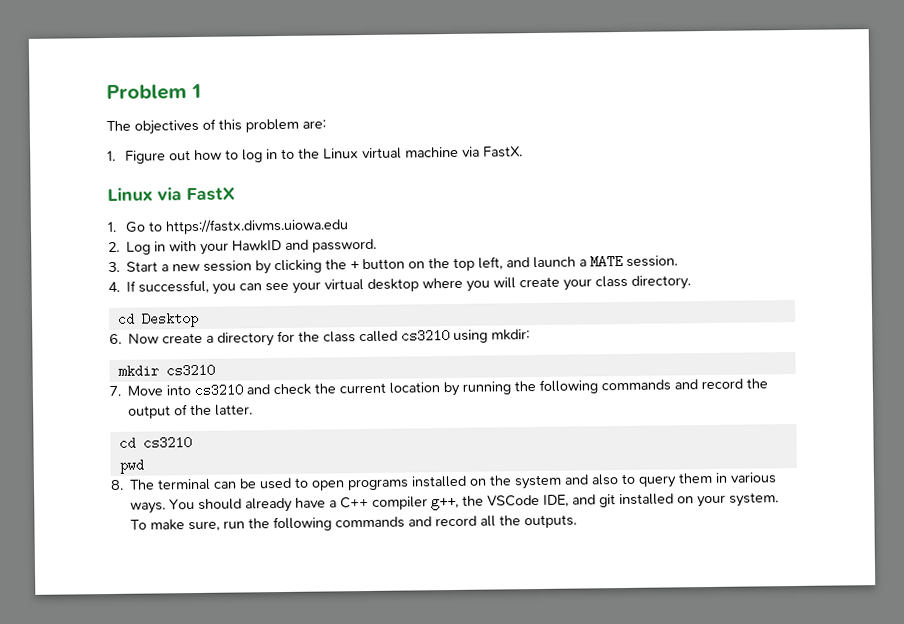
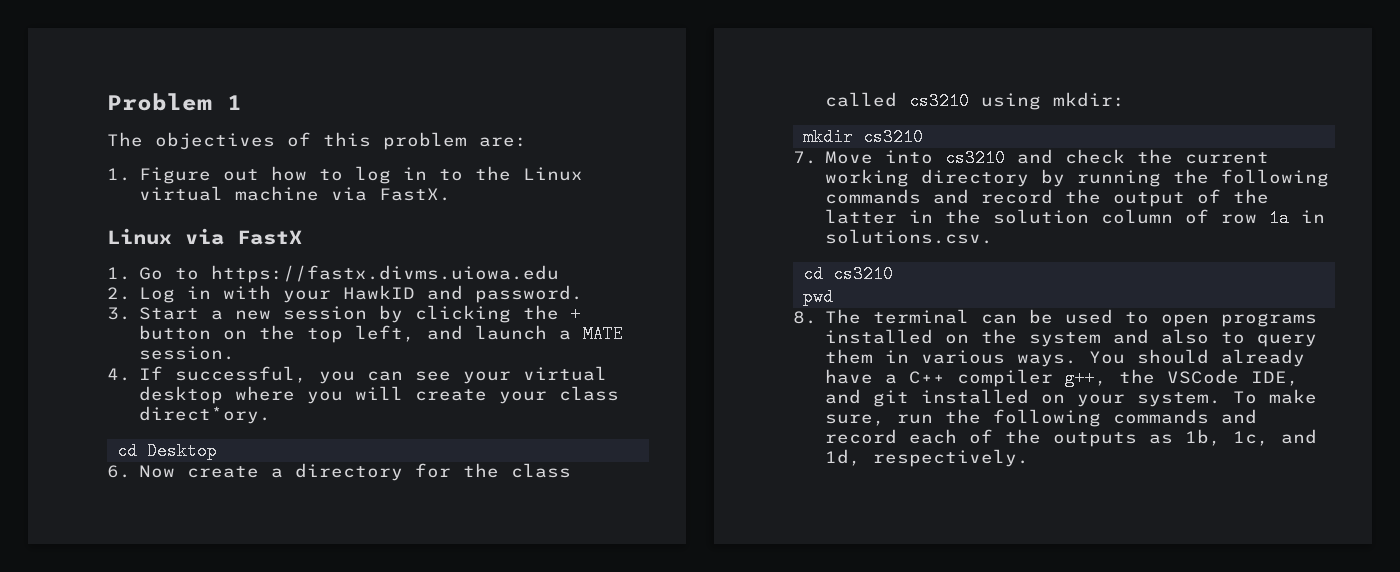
- 4. If successful, you can see your virtual desktop where you will create your class directory.
+ 4. If successful, you can see your virtual desktop where you will create your class direct*ory.
- 7. Move into cs3210 and check the current location by running the following commands and record the output of the latter.
+ 7. Move into cs3210 and check the current working directory by running the following commands and record the output of the latter in the solution column of row 1a in solutions.csv.
- To make sure, run the following commands and record all the outputs.
+ To make sure, run the following commands and record each of the outputs as 1b, 1c, and 1d, respectively.

